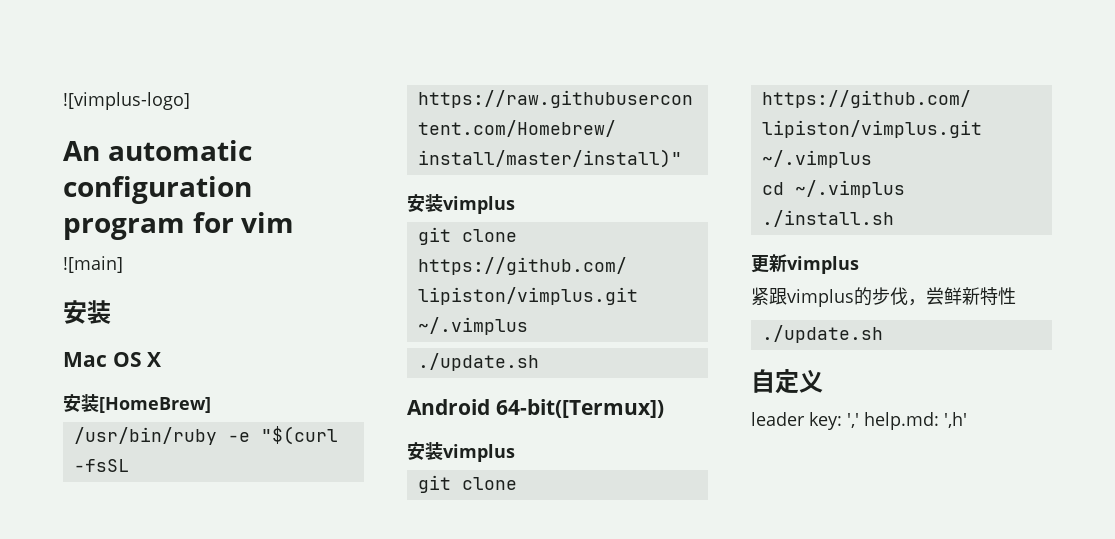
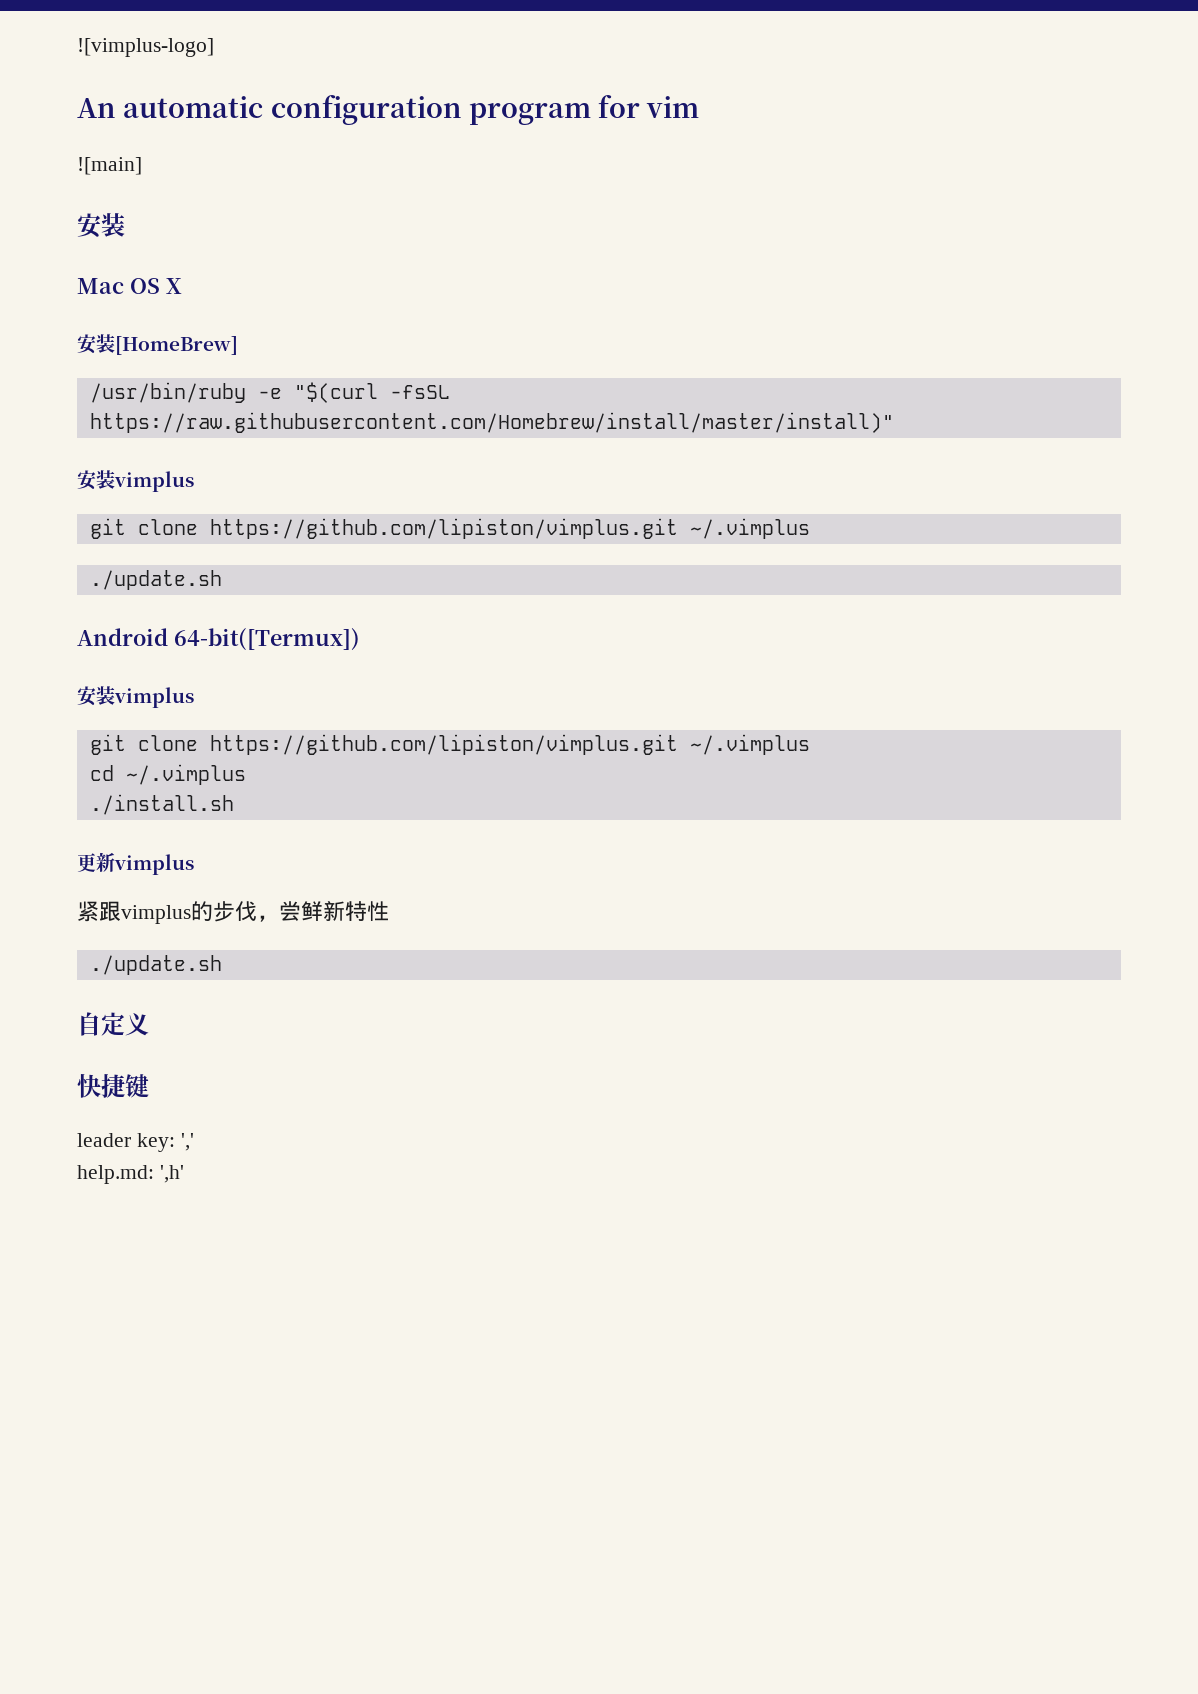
+ 快捷键
- leader key: ',' help.md: ',h'
+ leader key: ','
+ help.md: ',h'

